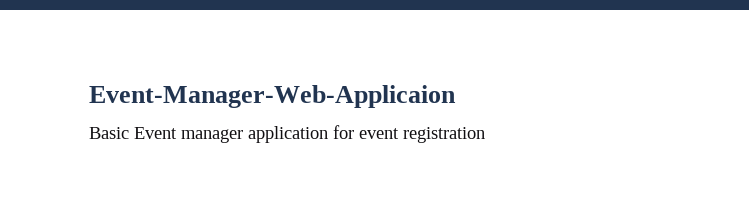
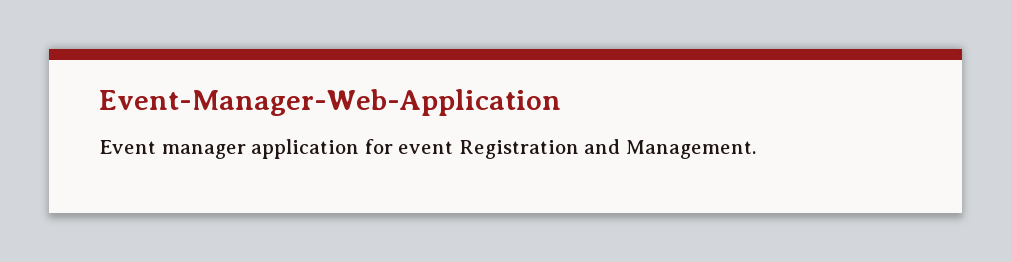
- Event-Manager-Web-Applicaion
- Basic Event manager application for event registration
+ Event-Manager-Web-Application
+ Event manager application for event Registration and Management.

